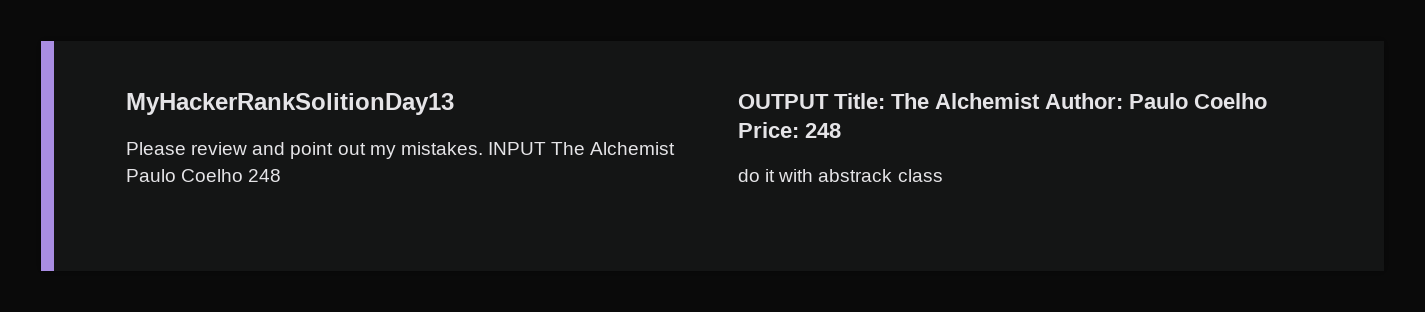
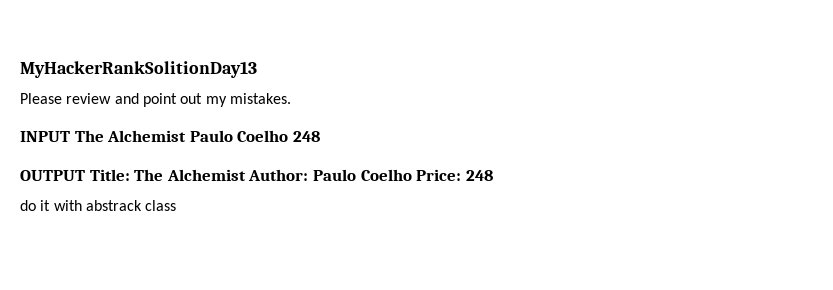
- Please review and point out my mistakes. INPUT The Alchemist Paulo Coelho 248
+ Please review and point out my mistakes.
+ INPUT The Alchemist Paulo Coelho 248

